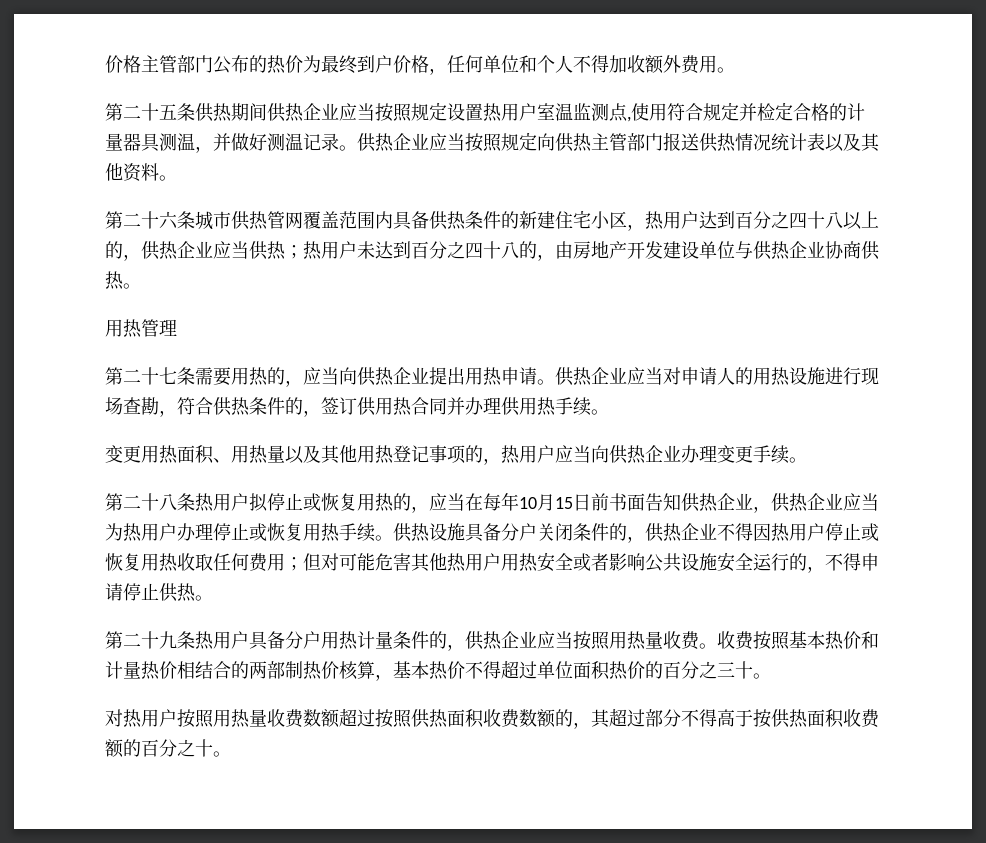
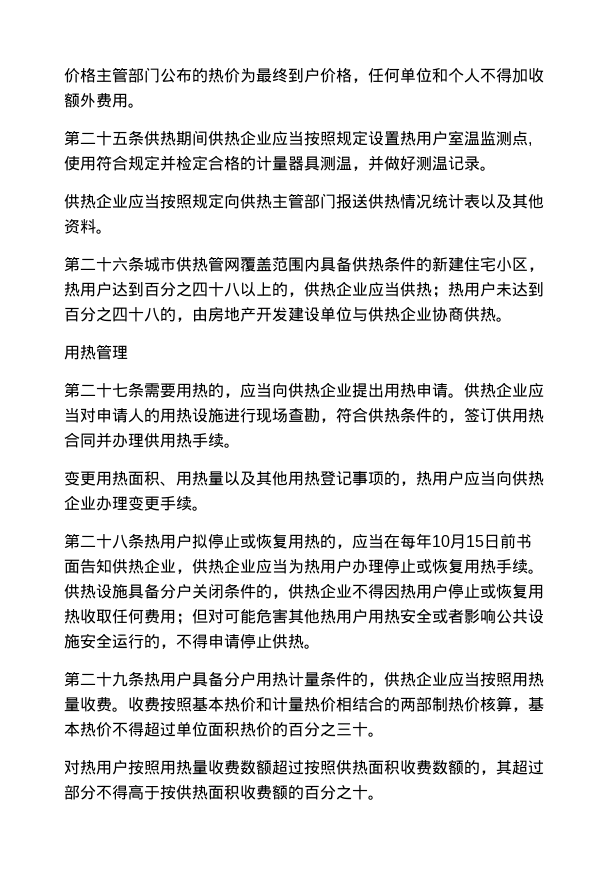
- 第二十五条供热期间供热企业应当按照规定设置热用户室温监测点,使用符合规定并检定合格的计量器具测温，并做好测温记录。供热企业应当按照规定向供热主管部门报送供热情况统计表以及其他资料。
+ 第二十五条供热期间供热企业应当按照规定设置热用户室温监测点,使用符合规定并检定合格的计量器具测温，并做好测温记录。
+ 供热企业应当按照规定向供热主管部门报送供热情况统计表以及其他资料。

